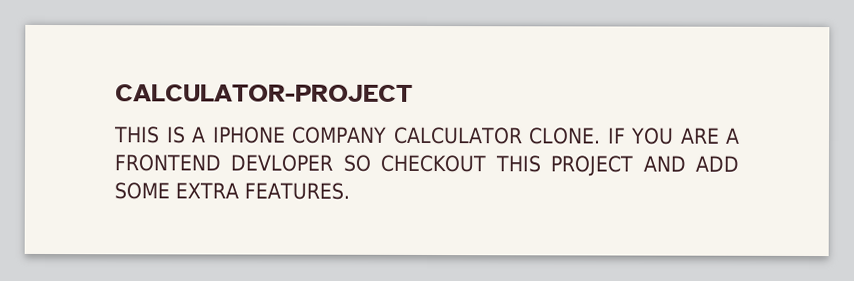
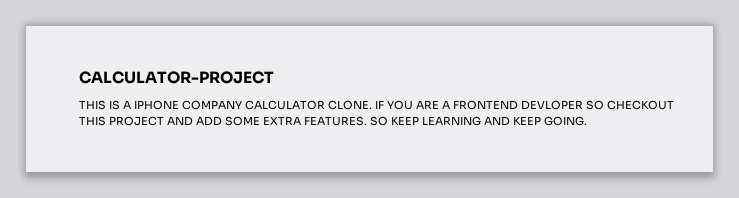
+ SO KEEP LEARNING AND KEEP GOING.

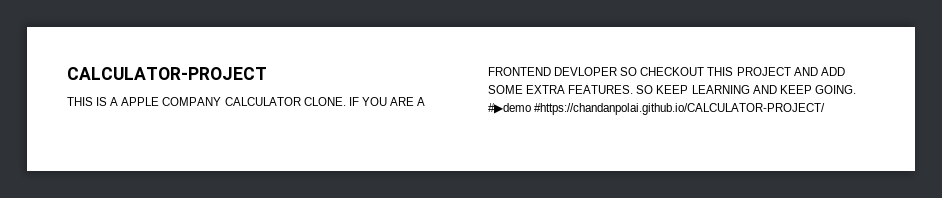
- THIS IS A IPHONE COMPANY CALCULATOR CLONE.
+ THIS IS A APPLE COMPANY CALCULATOR CLONE.
+ #▶demo #https://chandanpolai.github.io/CALCULATOR-PROJECT/

